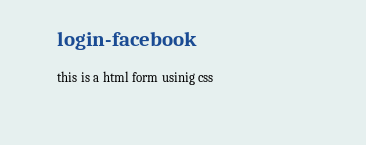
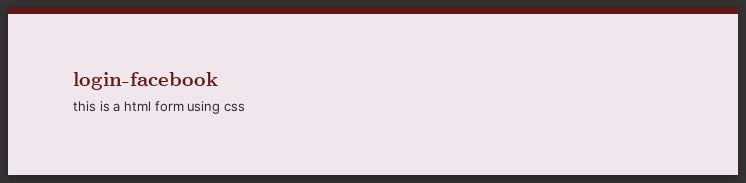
- this is a html form usinig css
+ this is a html form using css

